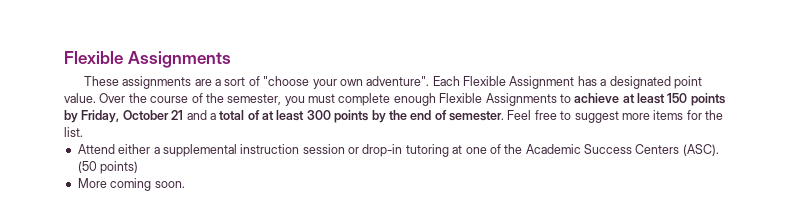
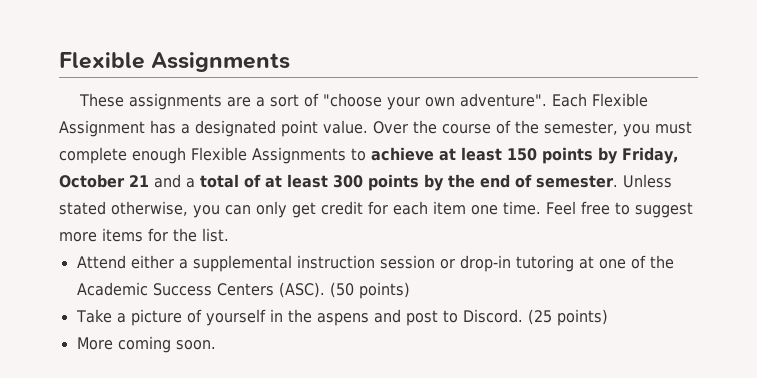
+ Unless stated otherwise, you can only get credit for each item one time.
+ Take a picture of yourself in the aspens and post to Discord. (25 points)

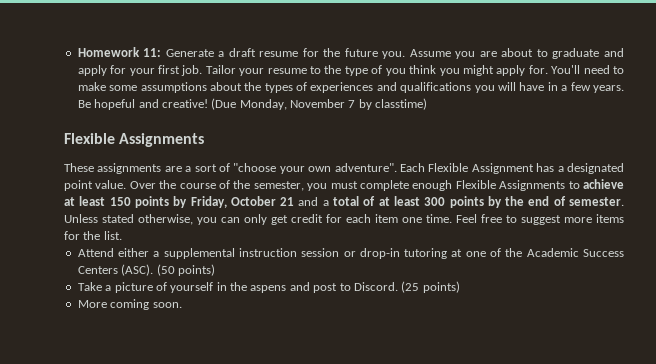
+ Homework 11: Generate a draft resume for the future you. Assume you are about to graduate and apply for your first job. Tailor your resume to the type of you think you might apply for. You'll need to make some assumptions about the types of experiences and qualifications you will have in a few years. Be hopeful and creative! (Due Monday, November 7 by classtime)

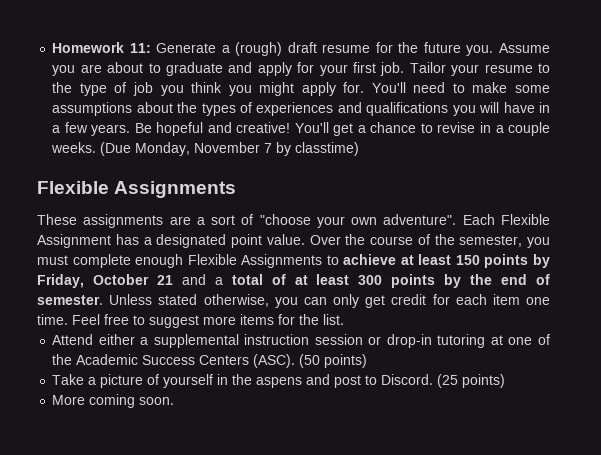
- Homework 11: Generate a draft resume for the future you.
+ Homework 11: Generate a (rough) draft resume for the future you.
- Tailor your resume to the type of you think you might apply for.
+ Tailor your resume to the type of job you think you might apply for.
+ You'll get a chance to revise in a couple weeks.

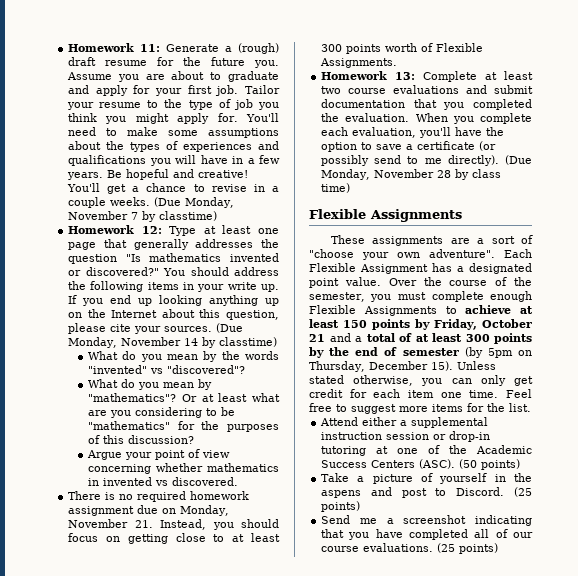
+ Homework 12: Type at least one page that generally addresses the question "Is mathematics invented or discovered?" You should address the following items in your write up. If you end up looking anything up on the Internet about this question, please cite your sources. (Due Monday, November 14 by classtime)
+ What do you mean by the words "invented" vs "discovered"?
+ What do you mean by "mathematics"? Or at least what are you considering to be "mathematics" for the purposes of this discussion?
+ Argue your point of view concerning whether mathematics in invented vs discovered.
+ There is no required homework assignment due on Monday, November 21. Instead, you should focus on getting close to at least 300 points worth of Flexible Assignments.
+ Homework 13: Complete at least two course evaluations and submit documentation that you completed the evaluation. When you complete each evaluation, you'll have the option to save a certificate (or possibly send to me directly). (Due Monday, November 28 by class time)
- Over the course of the semester, you must complete enough Flexible Assignments to achieve at least 150 points by Friday, October 21 and a total of at least 300 points by the end of semester.
+ Over the course of the semester, you must complete enough Flexible Assignments to achieve at least 150 points by Friday, October 21 and a total of at least 300 points by the end of semester (by 5pm on Thursday, December 15).
- More coming soon.
+ Send me a screenshot indicating that you have completed all of our course evaluations. (25 points)

